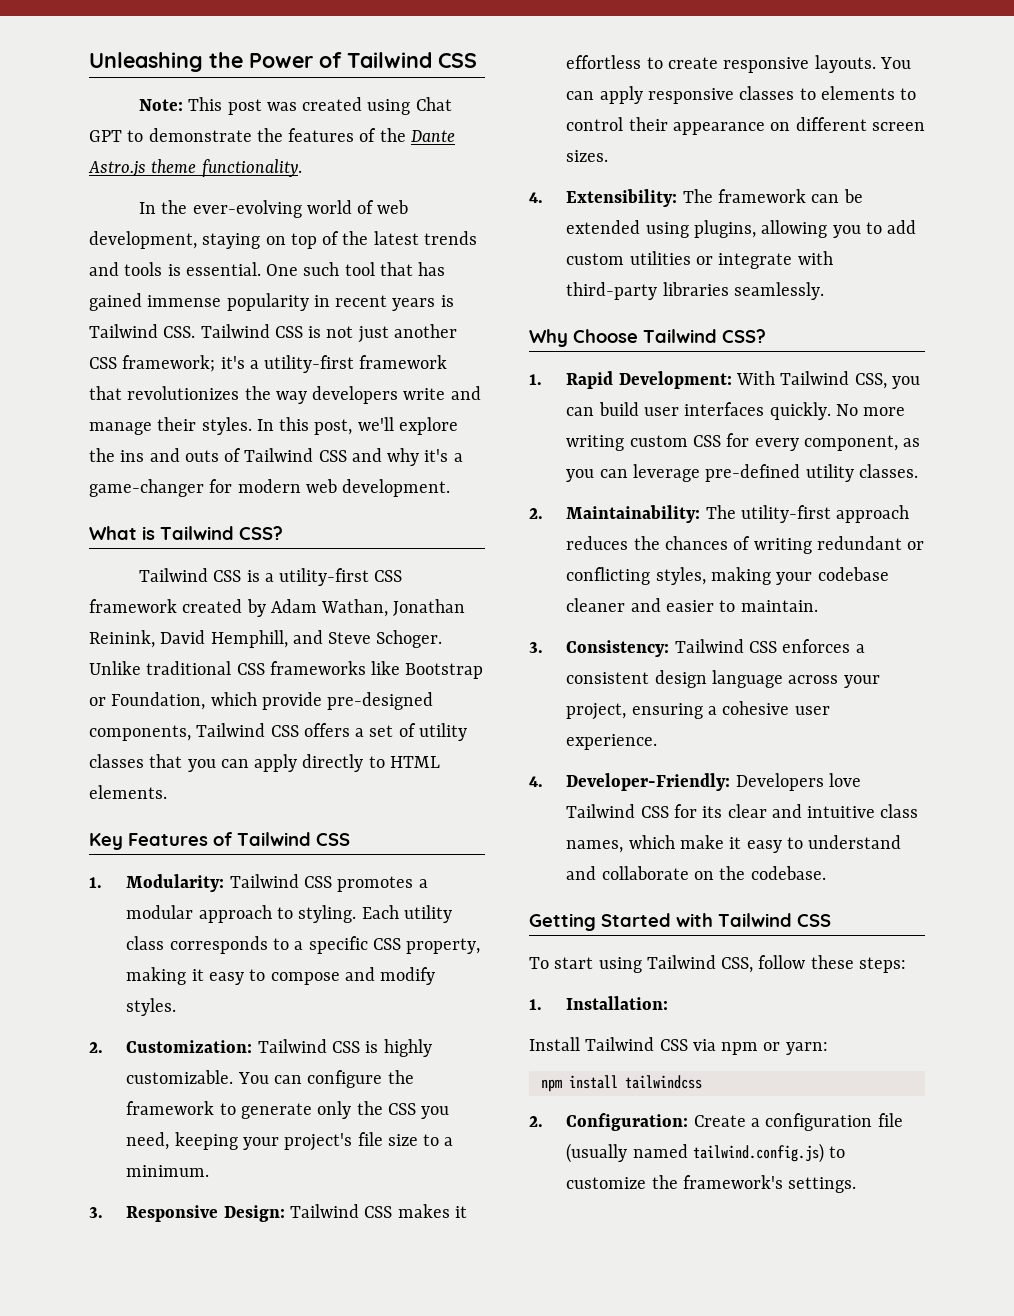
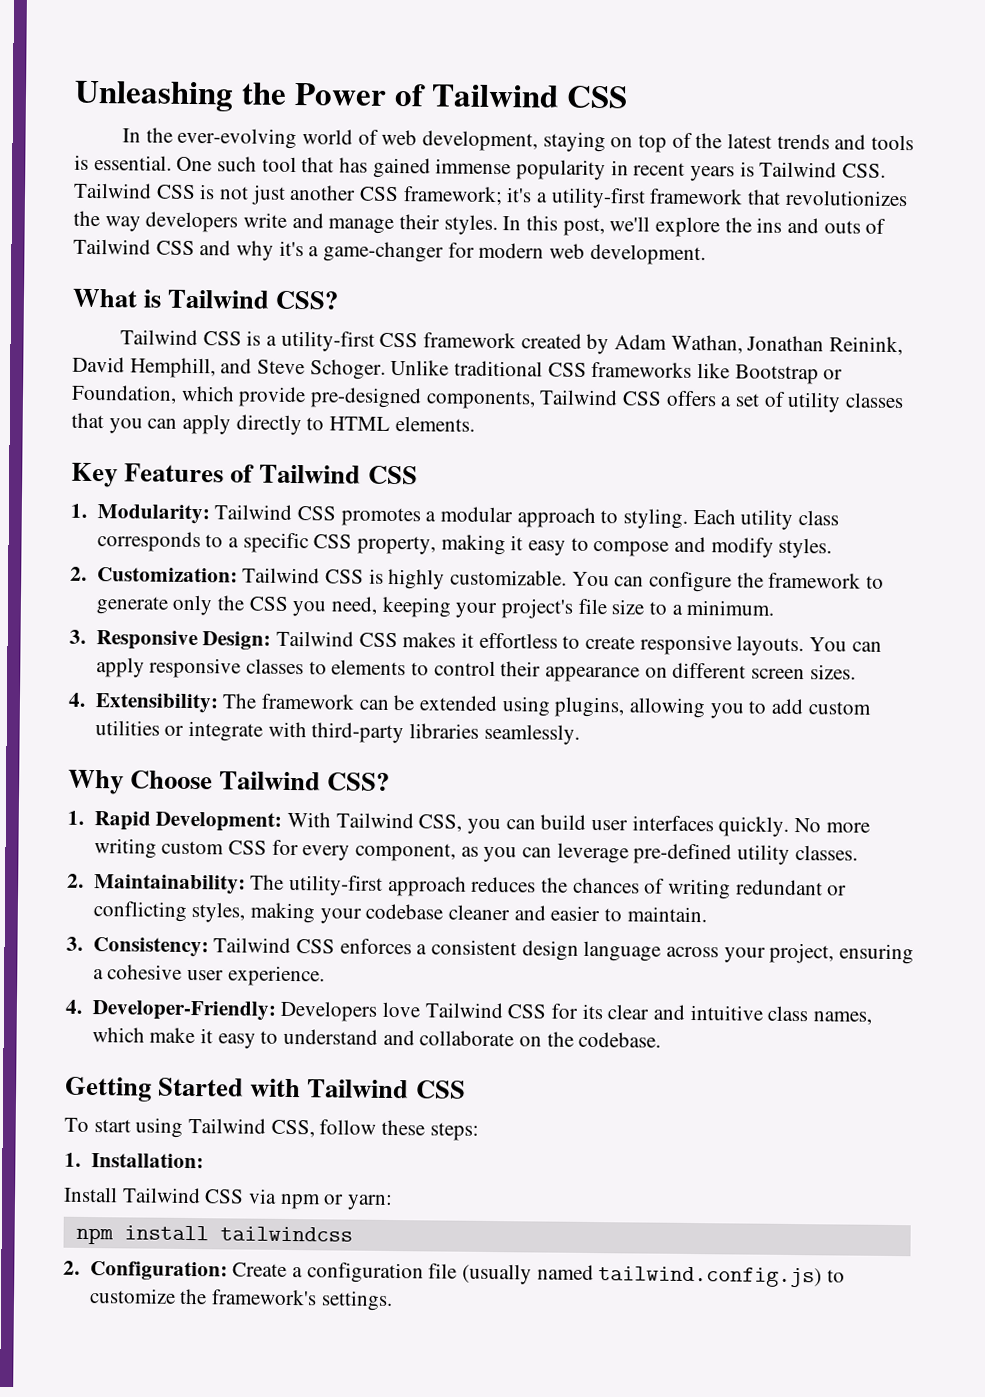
- Note: This post was created using Chat GPT to demonstrate the features of the Dante Astro.js theme functionality.

